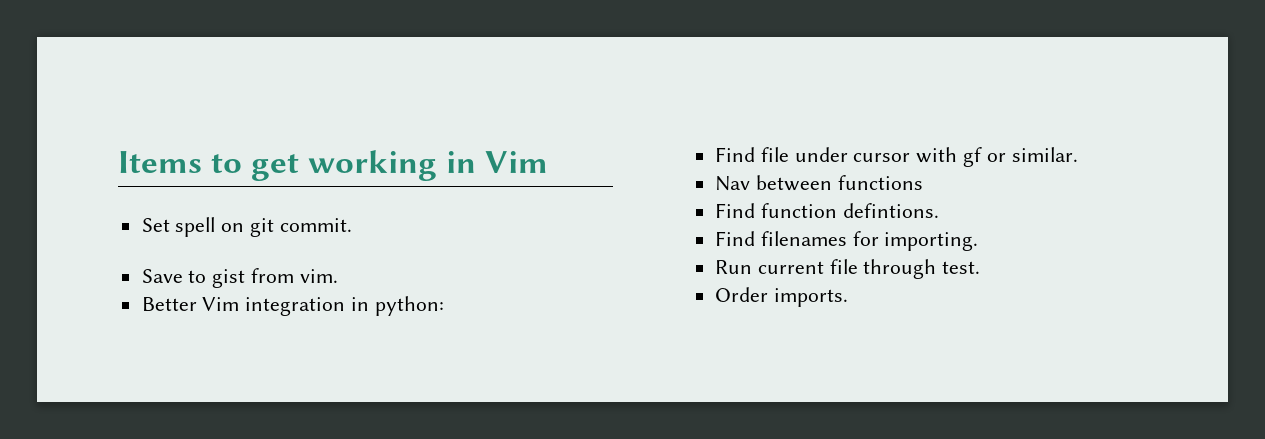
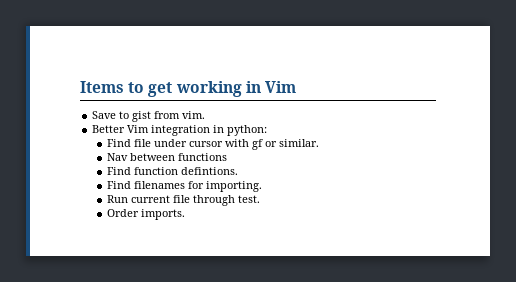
- Set spell on git commit.

